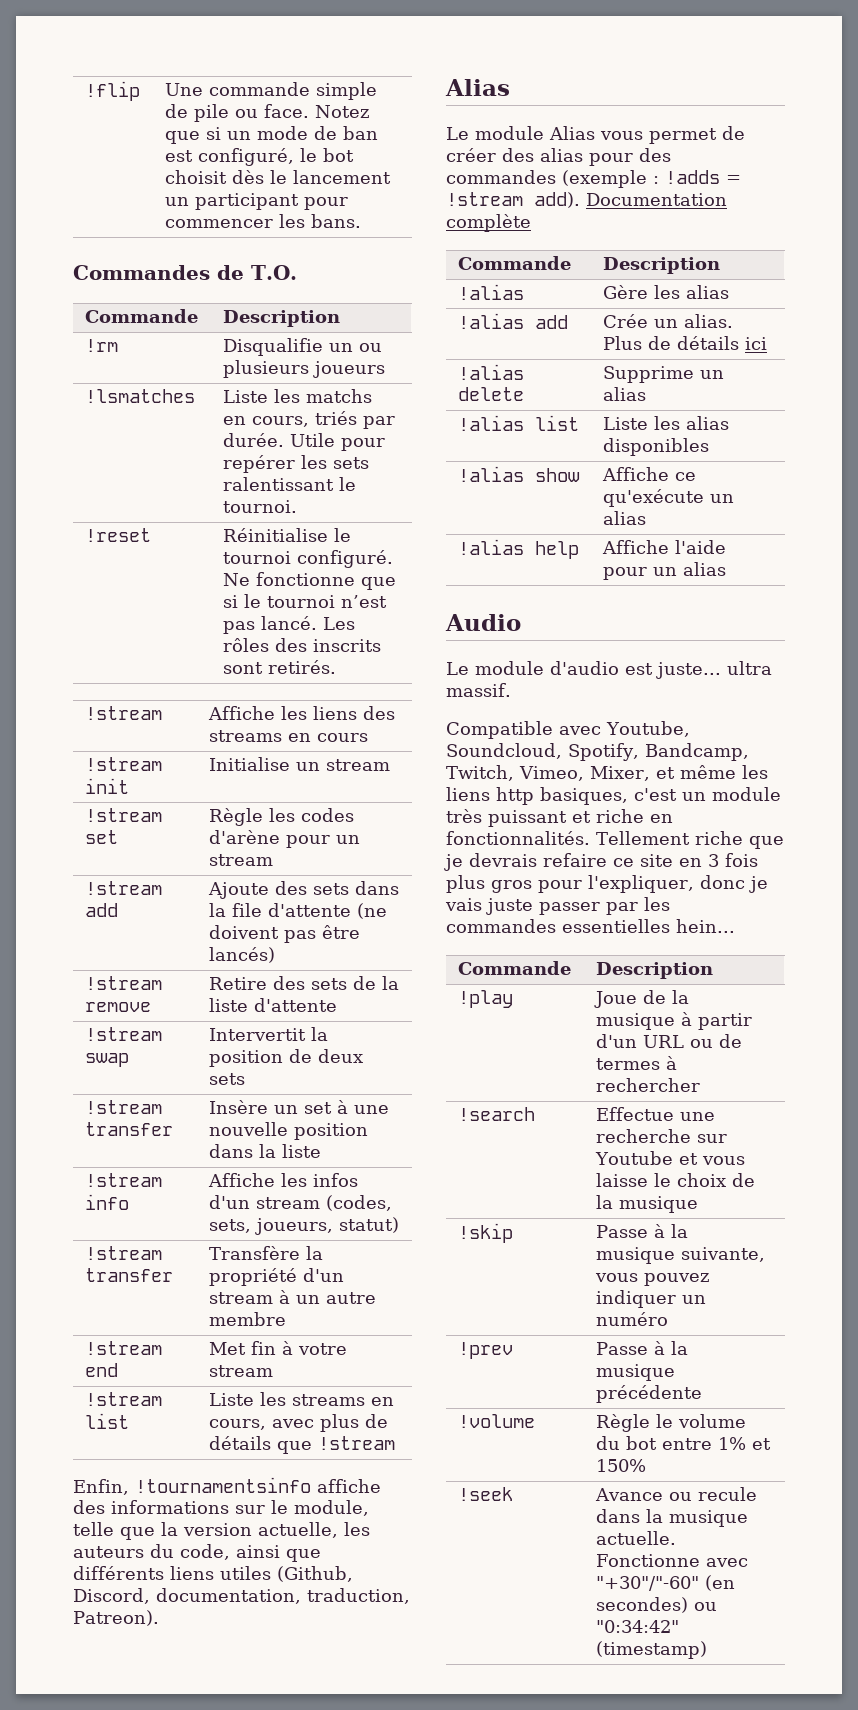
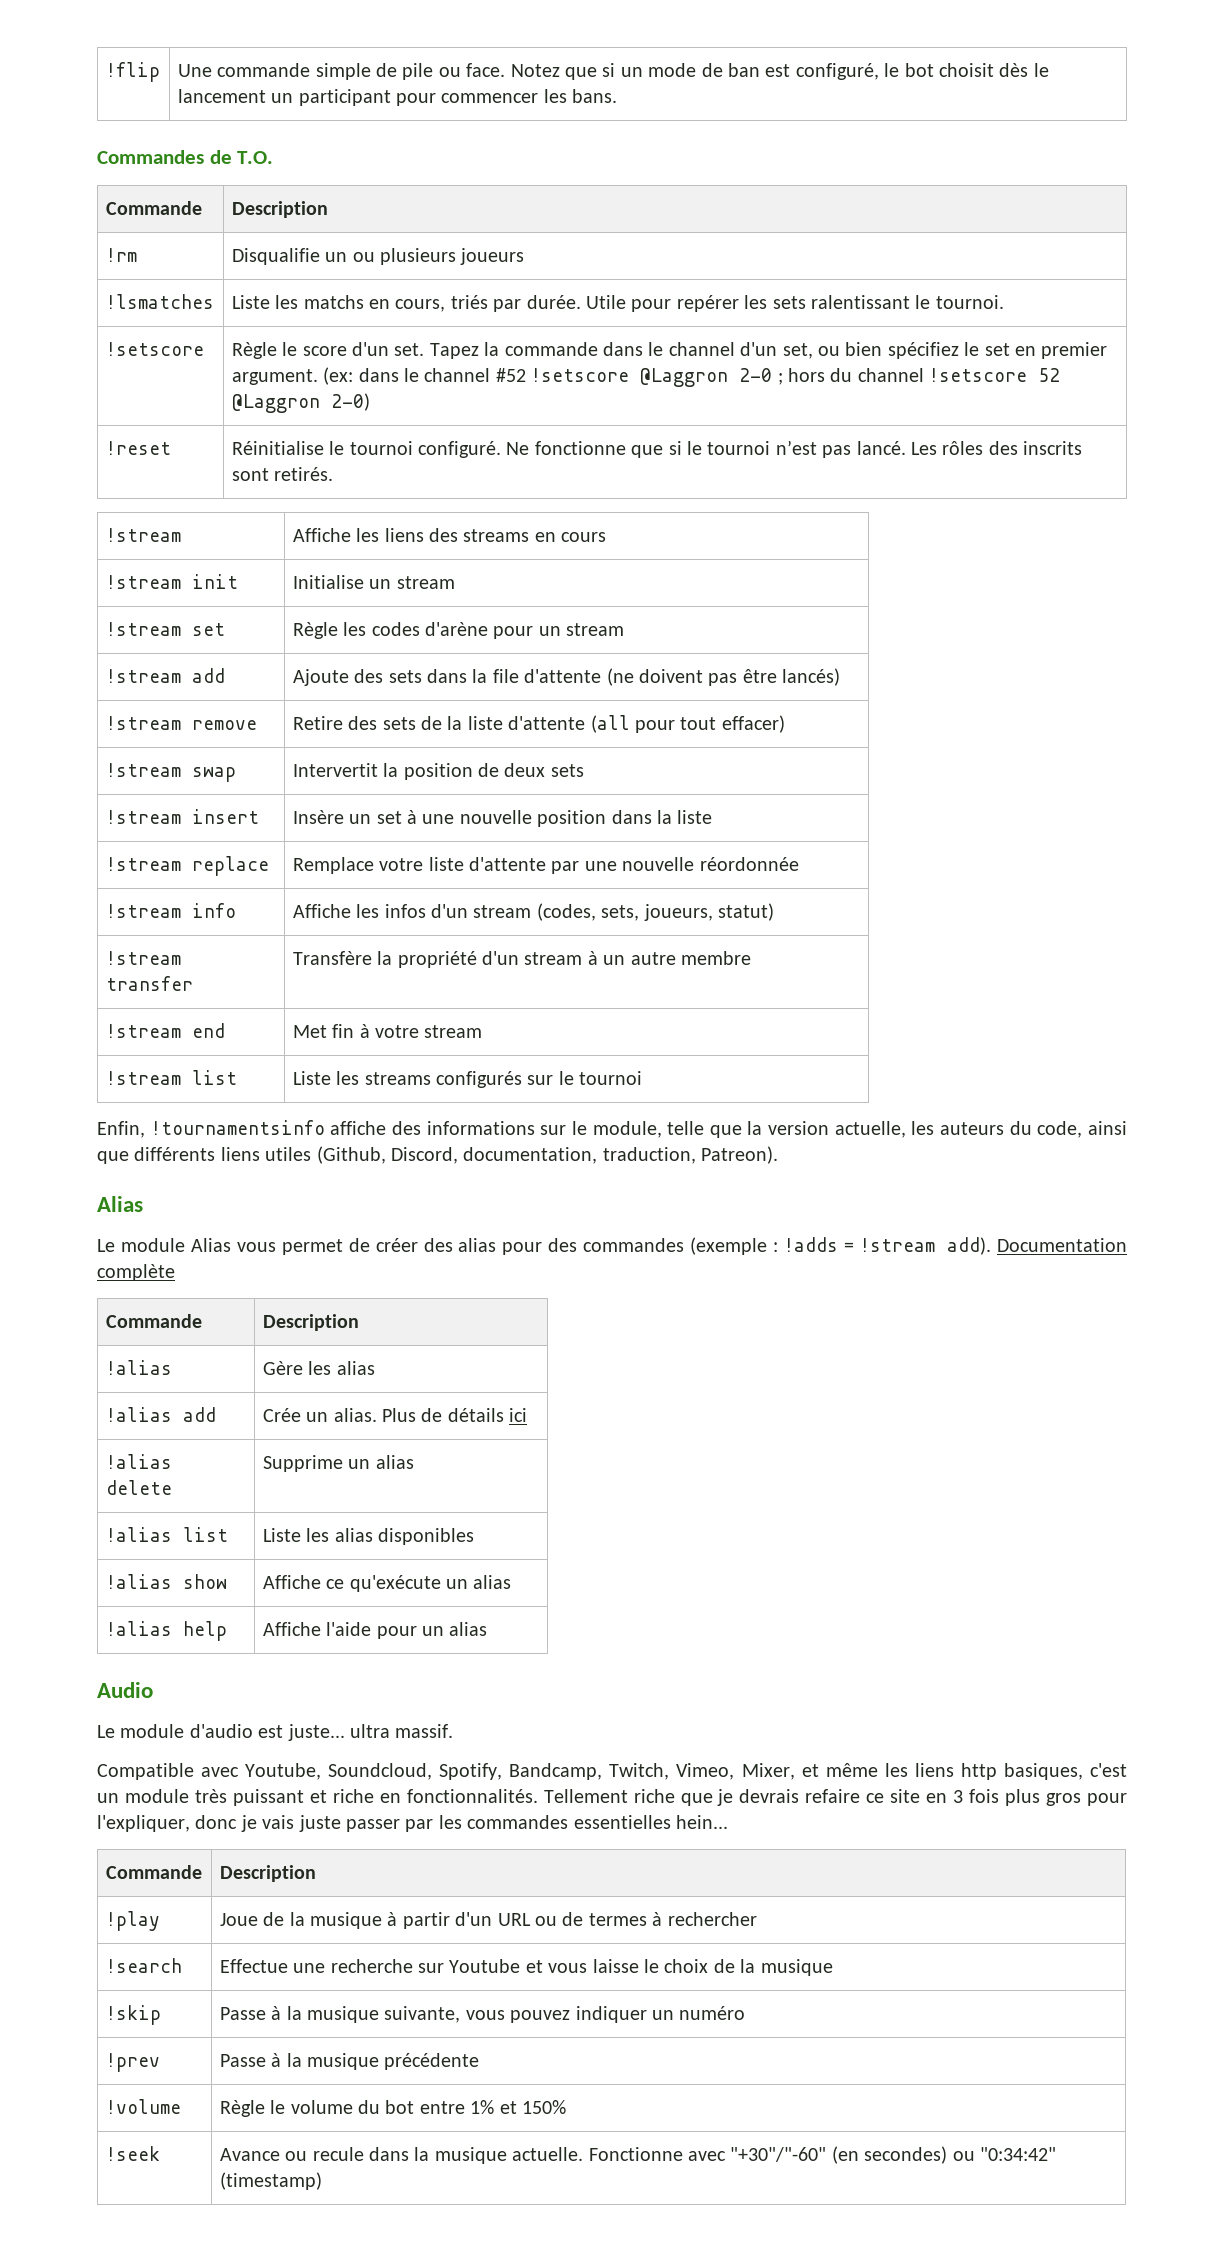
+ !setscore | Règle le score d'un set. Tapez la commande dans le channel d'un set, ou bien spécifiez le set en premier argument. (ex: dans le channel #52 !setscore @Laggron 2-0 ; hors du channel !setscore 52 @Laggron 2-0)
- !stream remove | Retire des sets de la liste d'attente
+ !stream remove | Retire des sets de la liste d'attente (all pour tout effacer)
- !stream transfer | Insère un set à une nouvelle position dans la liste
+ !stream insert | Insère un set à une nouvelle position dans la liste
+ !stream replace | Remplace votre liste d'attente par une nouvelle réordonnée
- !stream list | Liste les streams en cours, avec plus de détails que !stream
+ !stream list | Liste les streams configurés sur le tournoi

